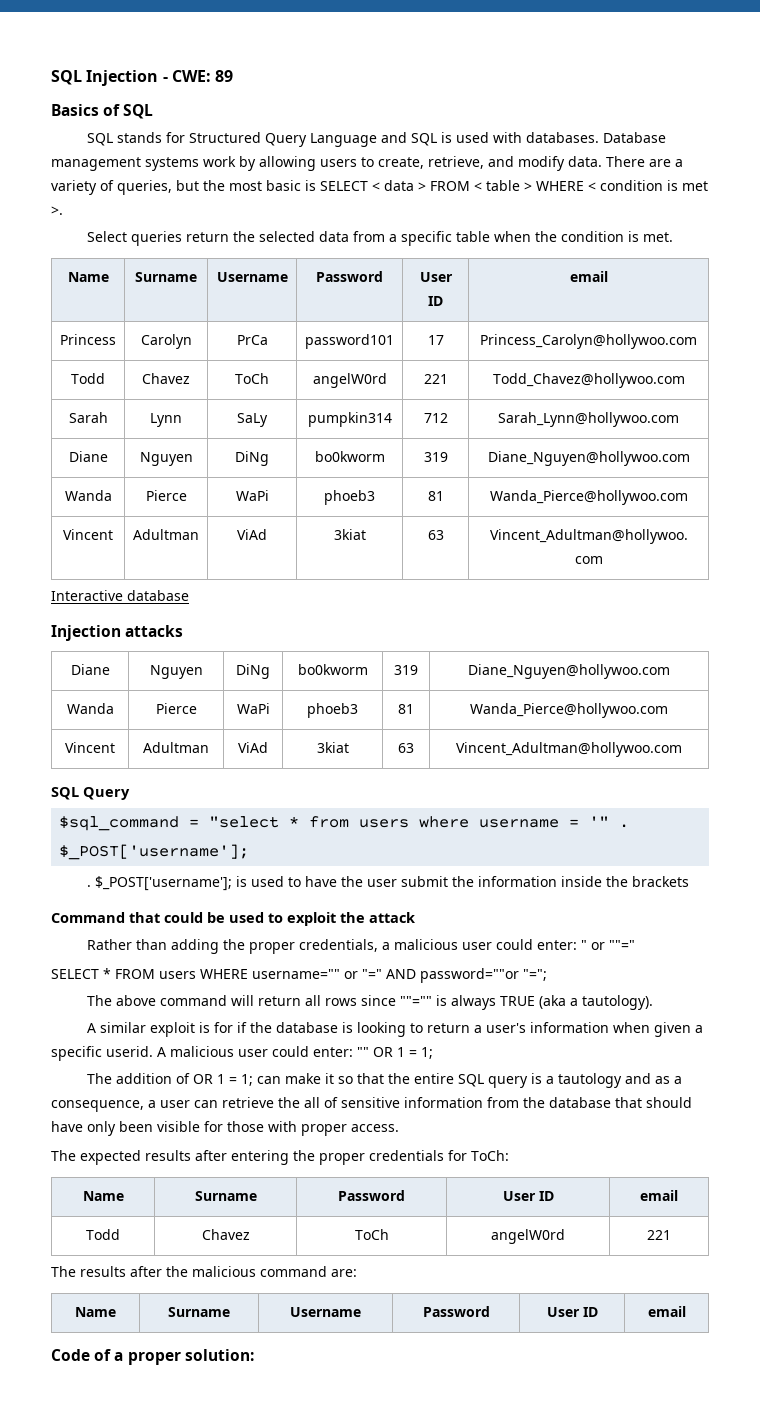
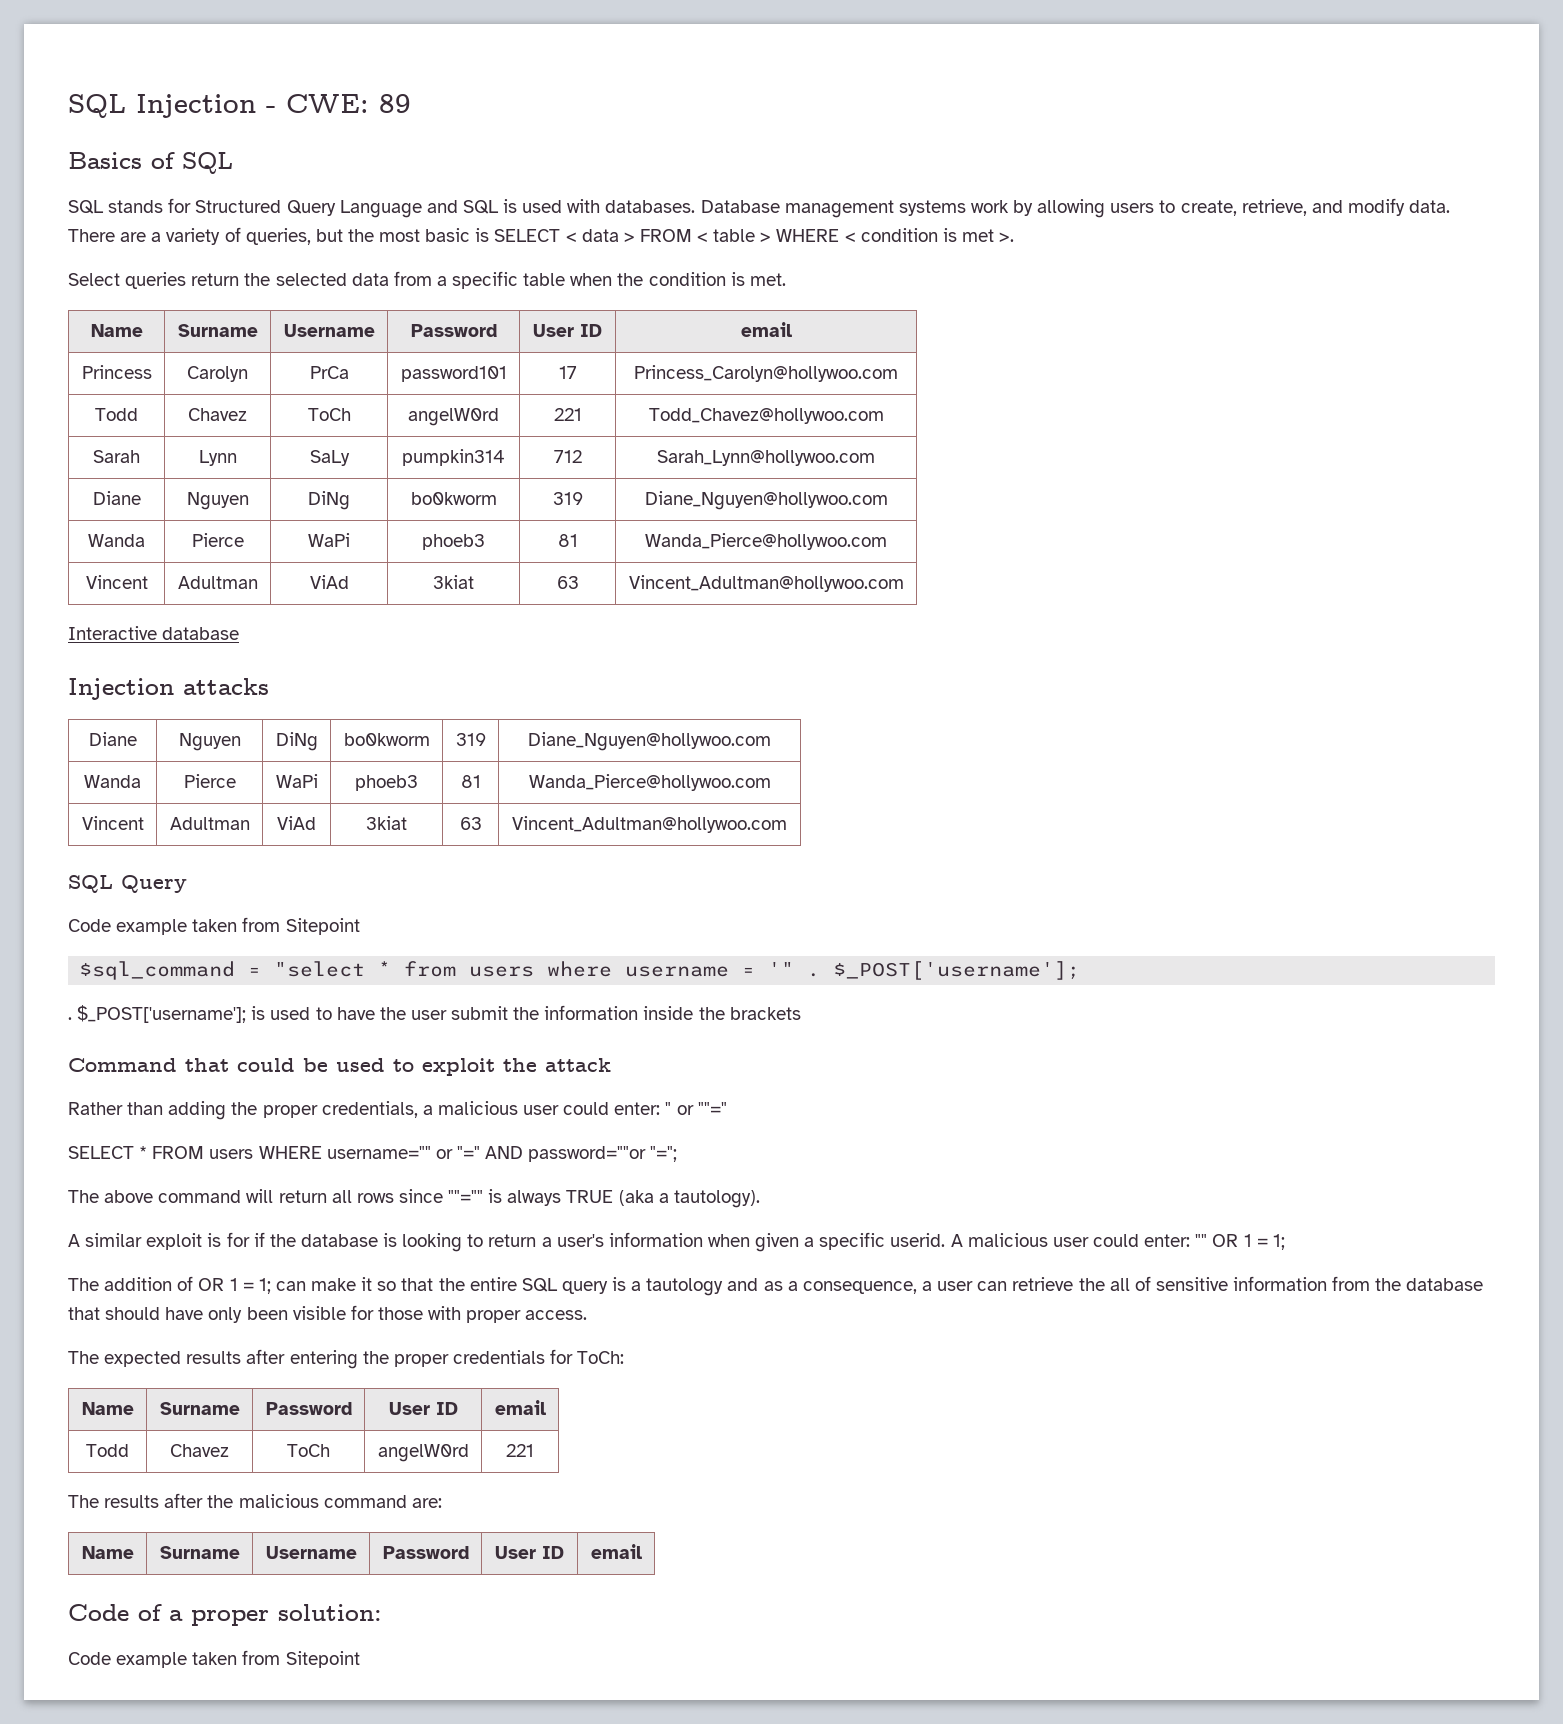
  SQL Query
+ Code example taken from Sitepoint
  Code of a proper solution:
+ Code example taken from Sitepoint

